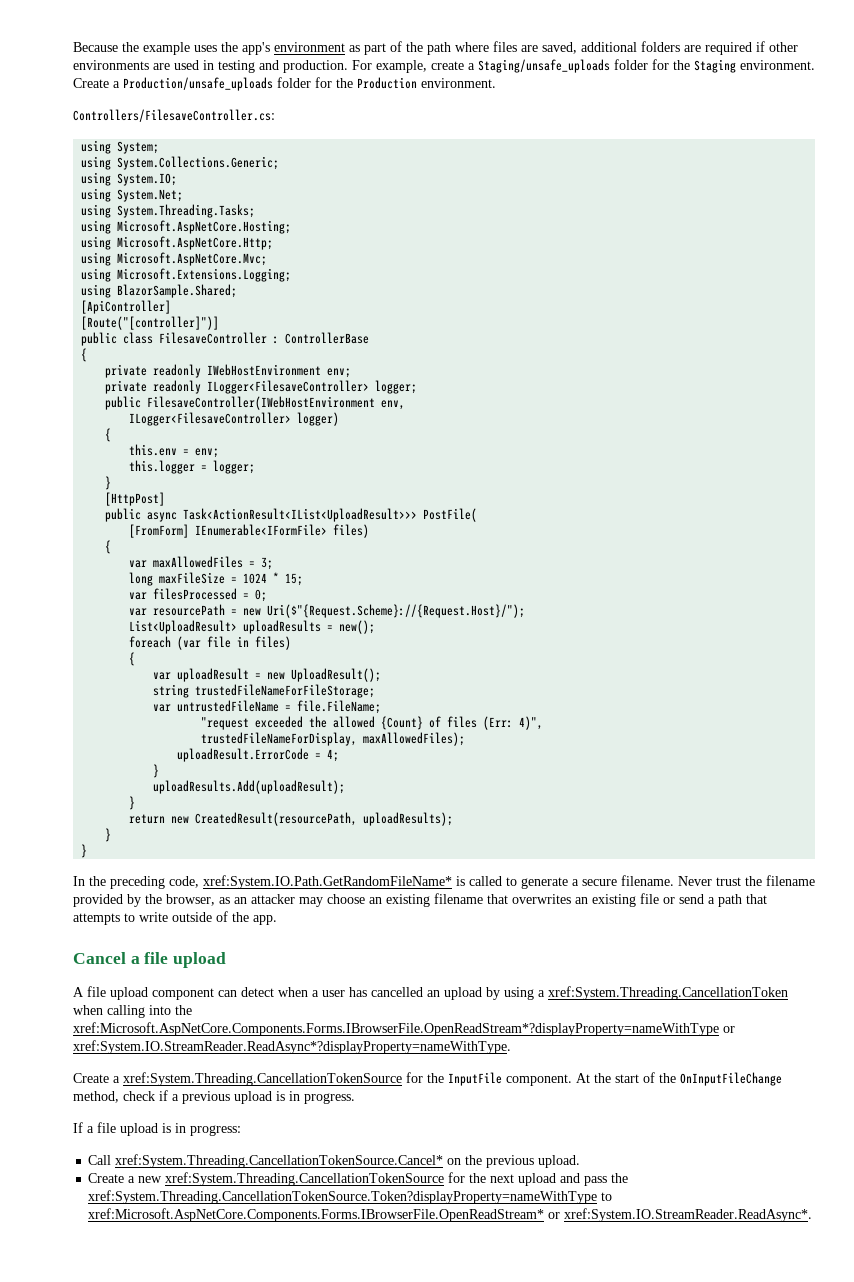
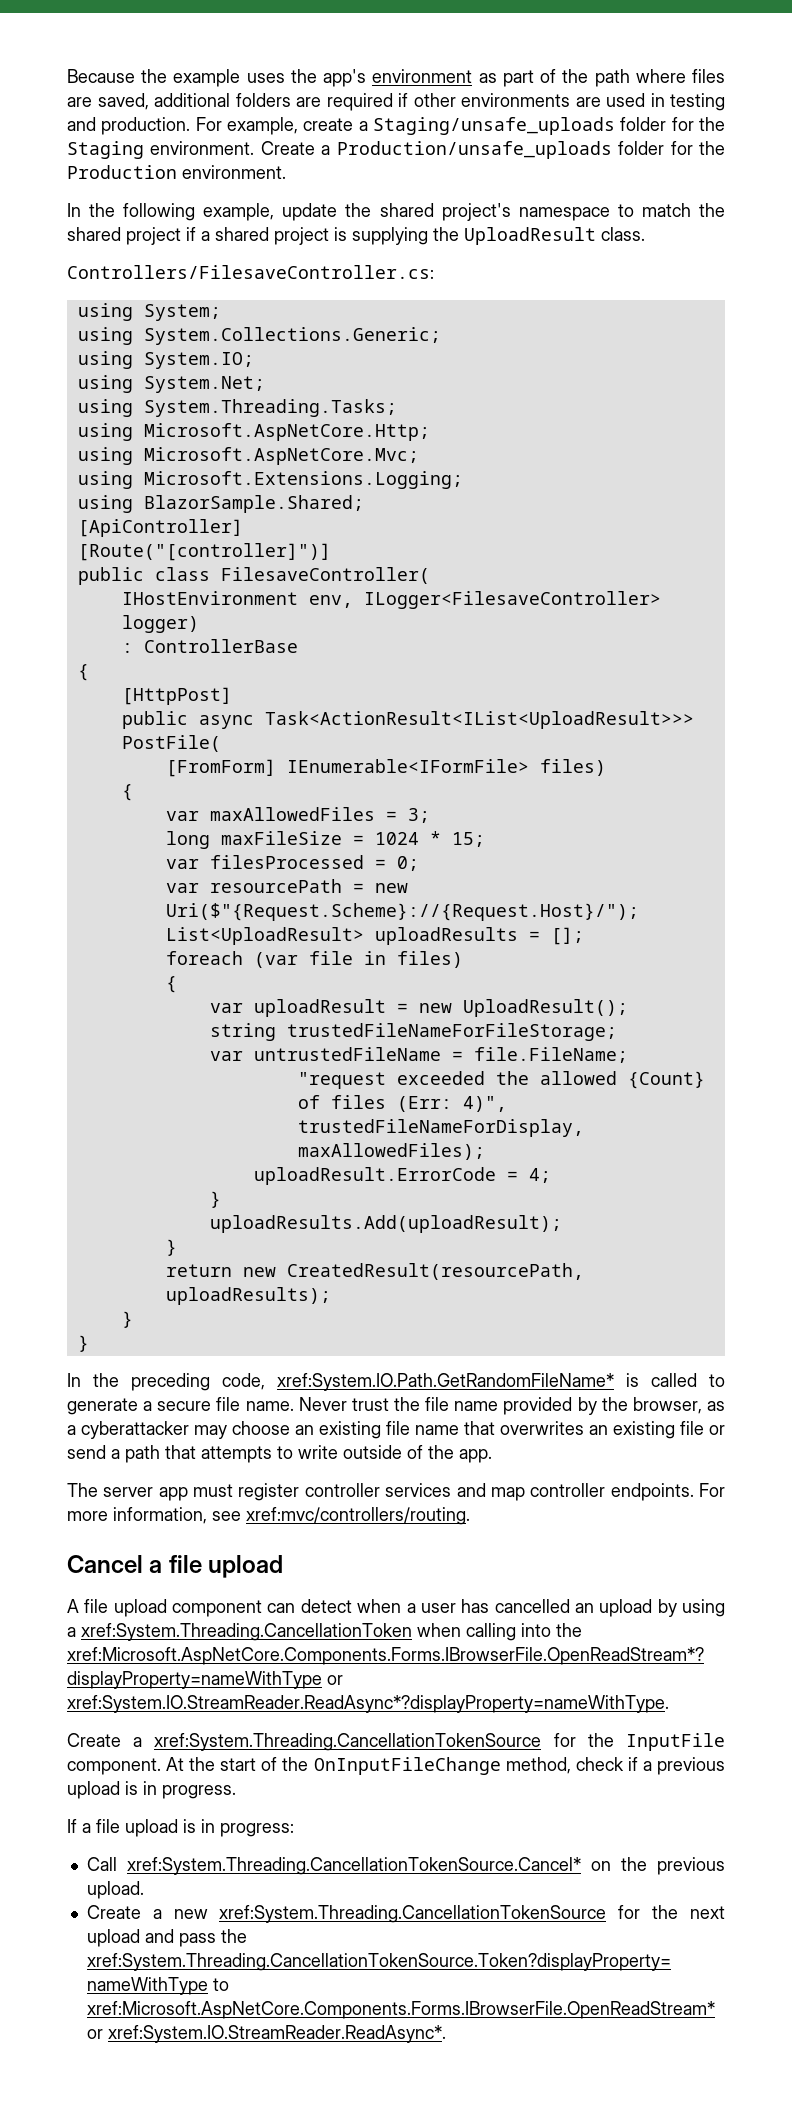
+ In the following example, update the shared project's namespace to match the shared project if a shared project is supplying the UploadResult class.
- using Microsoft.AspNetCore.Hosting;
- public class FilesaveController : ControllerBase
+ public class FilesaveController(
+ IHostEnvironment env, ILogger<FilesaveController> logger)
+ : ControllerBase
  {
- private readonly IWebHostEnvironment env;
- private readonly ILogger<FilesaveController> logger;
- public FilesaveController(IWebHostEnvironment env,
- ILogger<FilesaveController> logger)
- {
- this.env = env;
- this.logger = logger;
- }
- List<UploadResult> uploadResults = new();
+ List<UploadResult> uploadResults = [];
- In the preceding code, xref:System.IO.Path.GetRandomFileName* is called to generate a secure filename.
+ In the preceding code, xref:System.IO.Path.GetRandomFileName* is called to generate a secure file name.
- Never trust the filename provided by the browser, as an attacker may choose an existing filename that overwrites an existing file or send a path that attempts to write outside of the app.
+ Never trust the file name provided by the browser, as a cyberattacker may choose an existing file name that overwrites an existing file or send a path that attempts to write outside of the app.
+ The server app must register controller services and map controller endpoints. For more information, see xref:mvc/controllers/routing.

